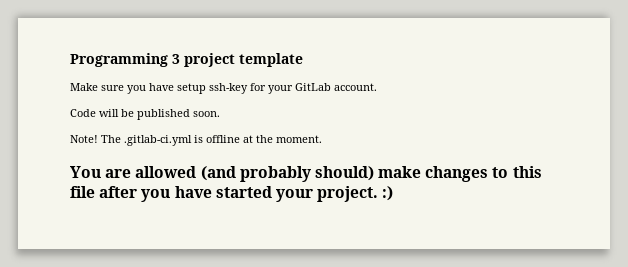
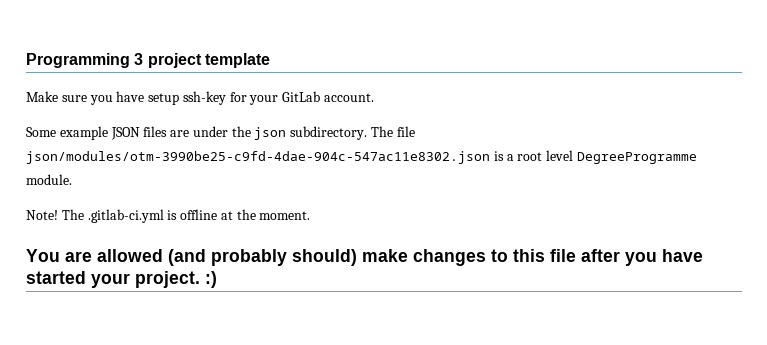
- Code will be published soon.
+ Some example JSON files are under the json subdirectory. The file json/modules/otm-3990be25-c9fd-4dae-904c-547ac11e8302.json is a root level DegreeProgramme module.

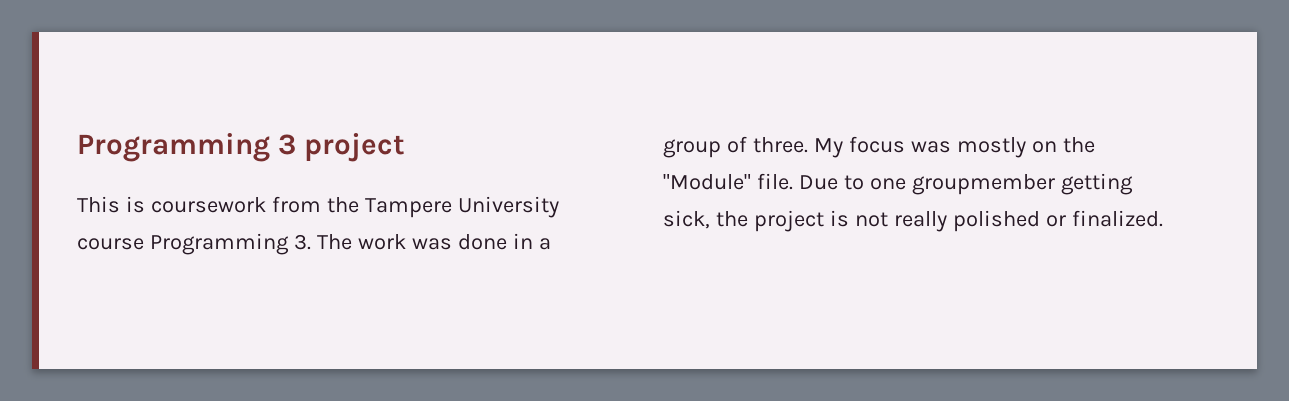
- Programming 3 project template
- Make sure you have setup ssh-key for your GitLab account.
- Some example JSON files are under the json subdirectory. The file json/modules/otm-3990be25-c9fd-4dae-904c-547ac11e8302.json is a root level DegreeProgramme module.
- Note! The .gitlab-ci.yml is offline at the moment.
- You are allowed (and probably should) make changes to this file after you have started your project. :)
+ Programming 3 project
+ This is coursework from the Tampere University course Programming 3. The work was done in a group of three. My focus was mostly on the "Module" file. Due to one groupmember getting sick, the project is not really polished or finalized.

